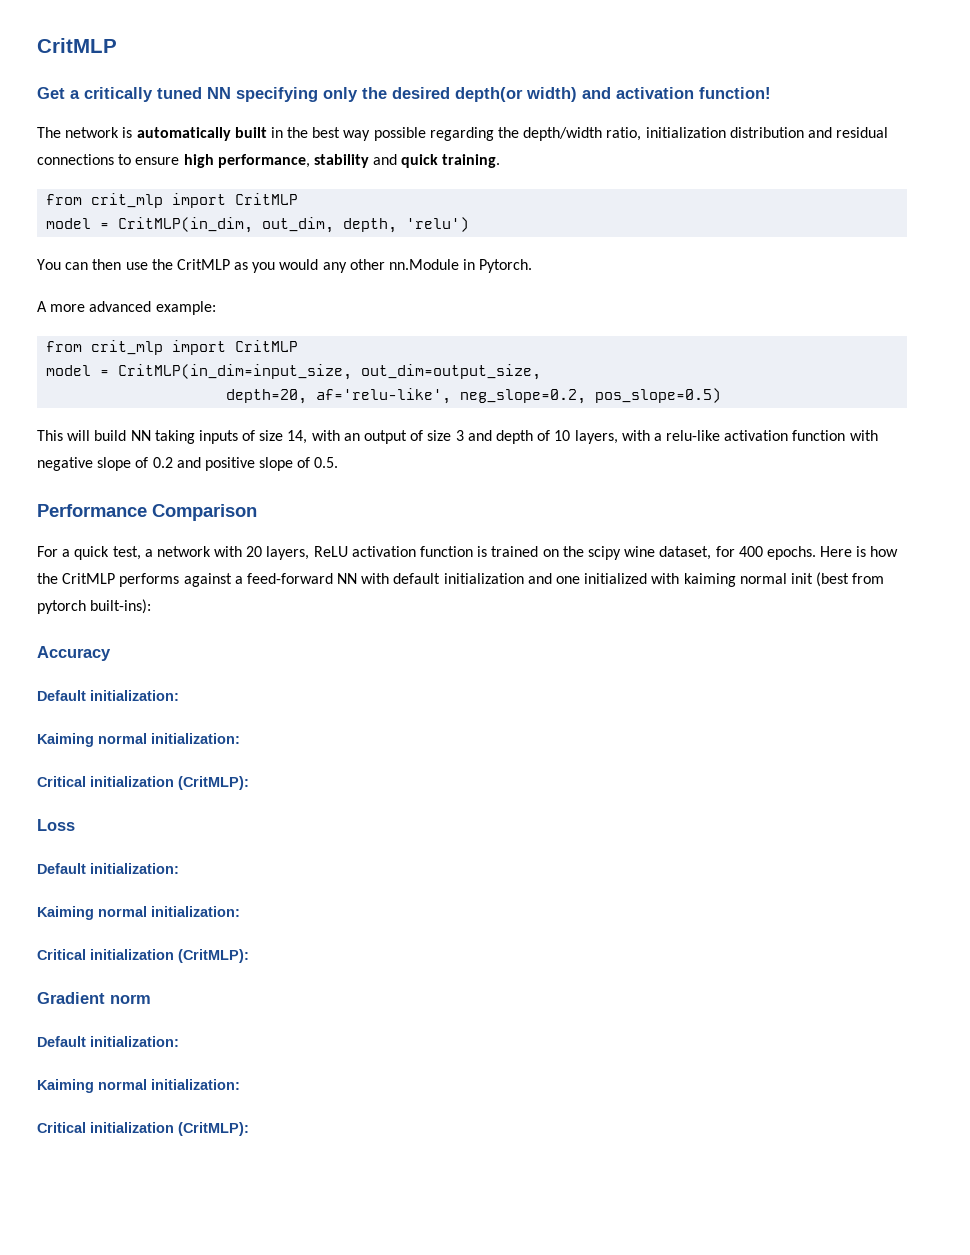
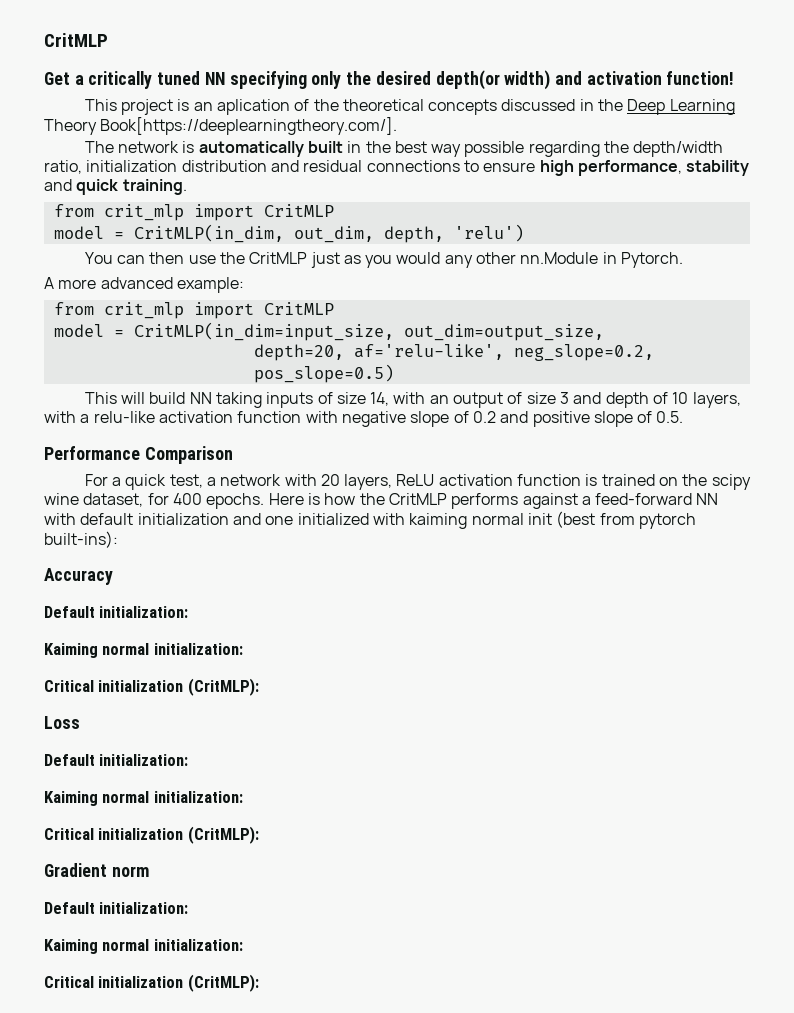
+ This project is an aplication of the theoretical concepts discussed in the Deep Learning Theory Book[https://deeplearningtheory.com/].
- You can then use the CritMLP as you would any other nn.Module in Pytorch.
+ You can then use the CritMLP just as you would any other nn.Module in Pytorch.

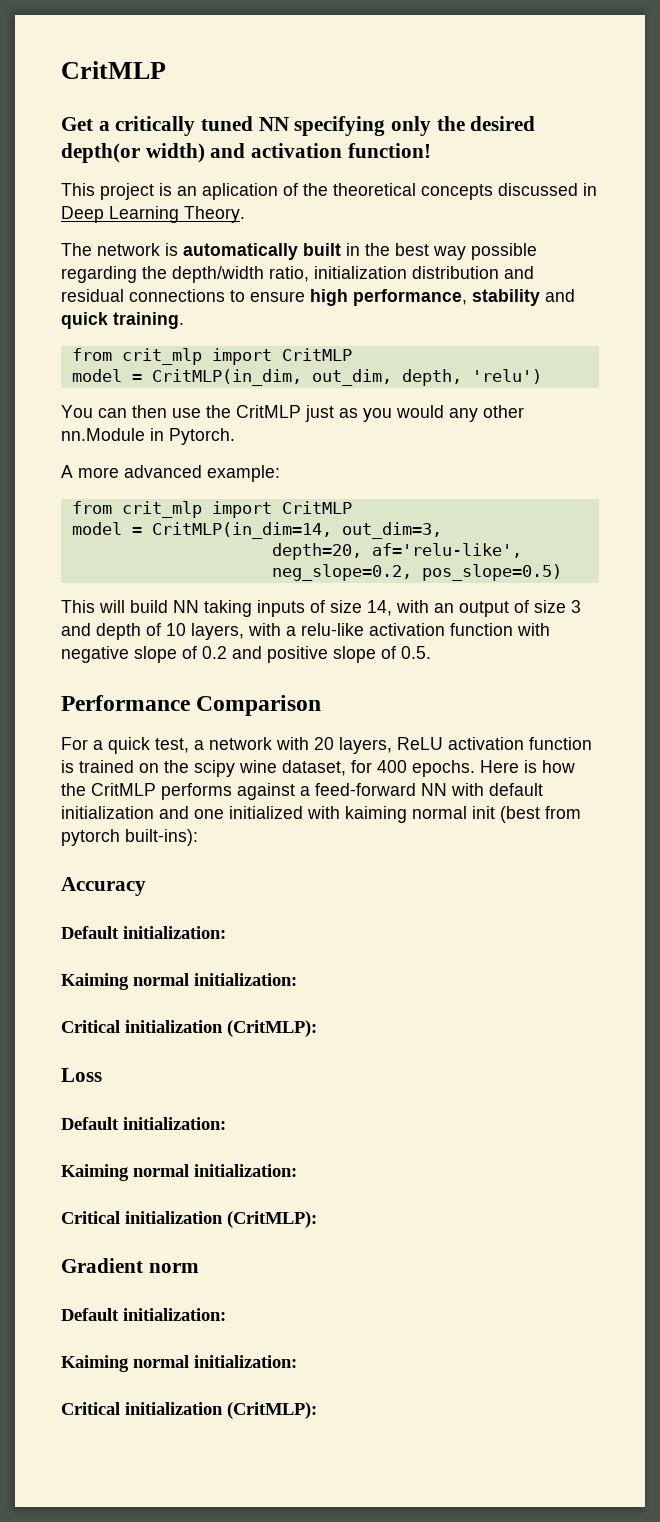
- This project is an aplication of the theoretical concepts discussed in the Deep Learning Theory Book[https://deeplearningtheory.com/].
+ This project is an aplication of the theoretical concepts discussed in Deep Learning Theory.
- model = CritMLP(in_dim=input_size, out_dim=output_size,
+ model = CritMLP(in_dim=14, out_dim=3,

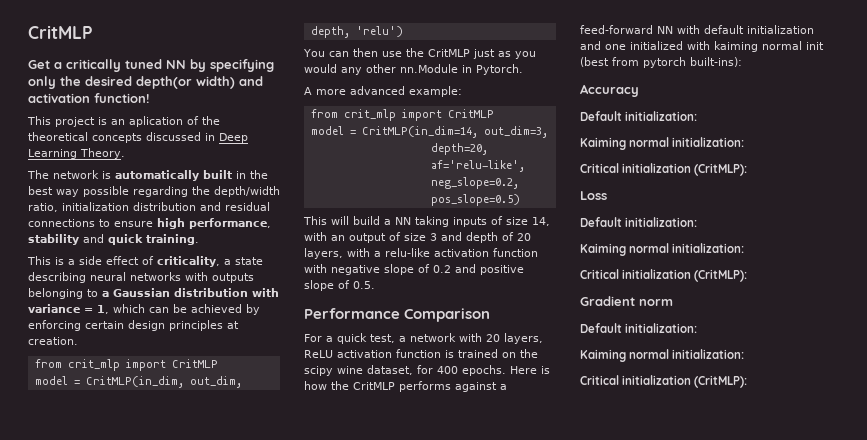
- Get a critically tuned NN specifying only the desired depth(or width) and activation function!
+ Get a critically tuned NN by specifying only the desired depth(or width) and activation function!
+ This is a side effect of criticality, a state describing neural networks with outputs belonging to a Gaussian distribution with variance = 1, which can be achieved by enforcing certain design principles at creation.
- This will build NN taking inputs of size 14, with an output of size 3 and depth of 10 layers, with a relu-like activation function with negative slope of 0.2 and positive slope of 0.5.
+ This will build a NN taking inputs of size 14, with an output of size 3 and depth of 20 layers, with a relu-like activation function with negative slope of 0.2 and positive slope of 0.5.

